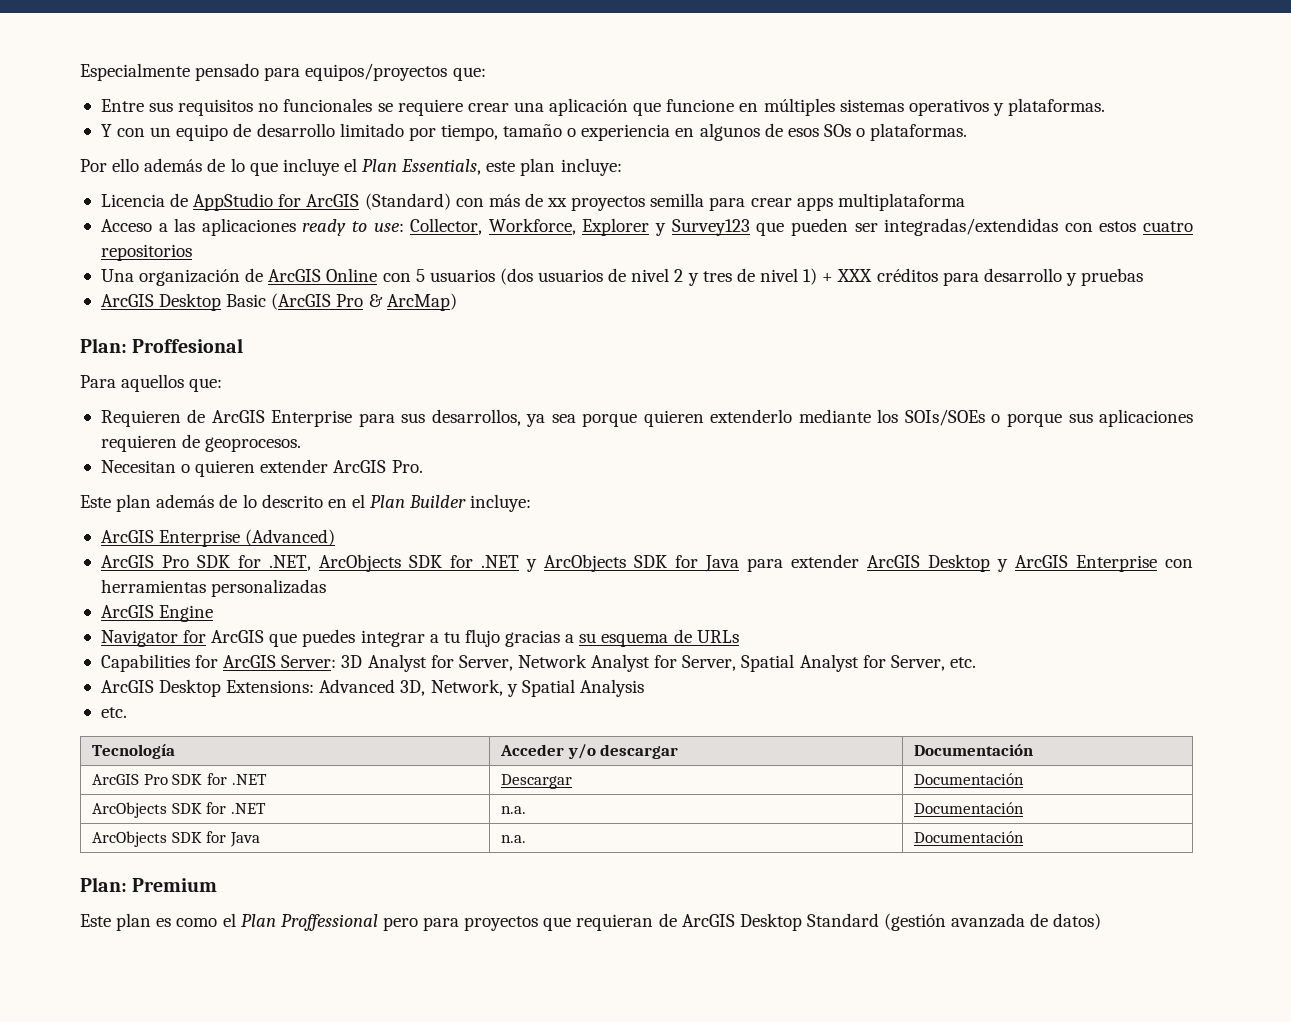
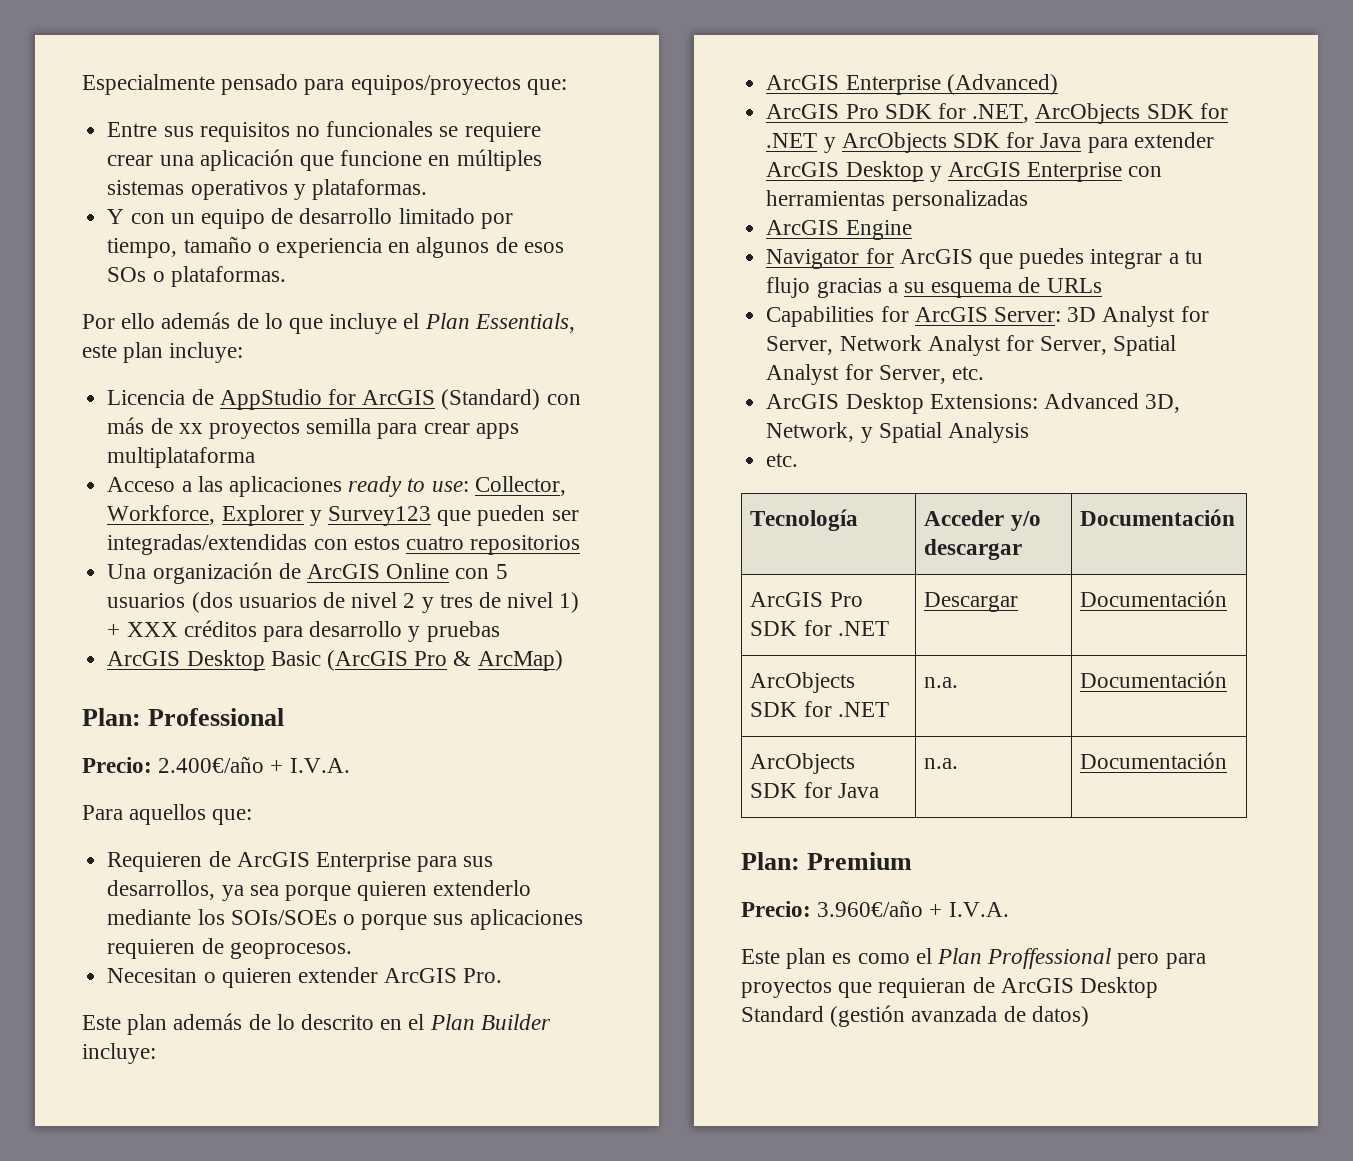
- Plan: Proffesional
+ Plan: Professional
+ Precio: 2.400€/año + I.V.A.
+ Precio: 3.960€/año + I.V.A.

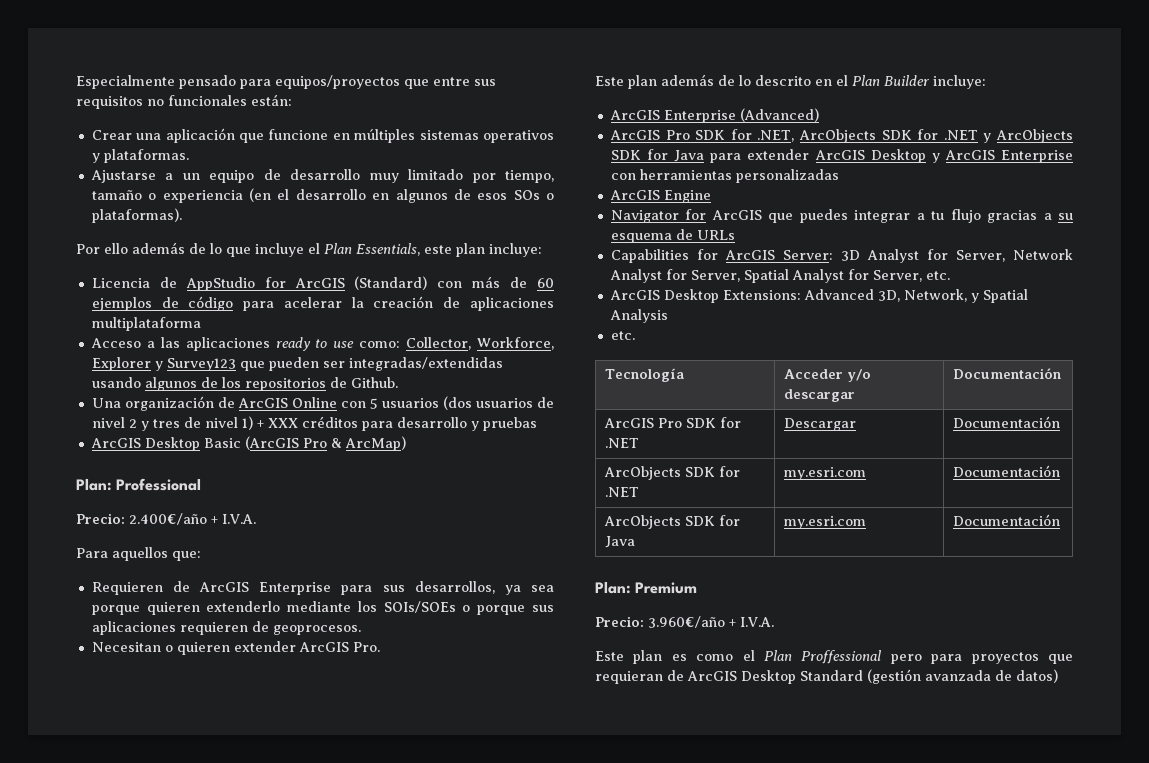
- Especialmente pensado para equipos/proyectos que:
- Entre sus requisitos no funcionales se requiere crear una aplicación que funcione en múltiples sistemas operativos y plataformas.
+ Especialmente pensado para equipos/proyectos que entre sus requisitos no funcionales están:
+ Crear una aplicación que funcione en múltiples sistemas operativos y plataformas.
- Y con un equipo de desarrollo limitado por tiempo, tamaño o experiencia en algunos de esos SOs o plataformas.
+ Ajustarse a un equipo de desarrollo muy limitado por tiempo, tamaño o experiencia (en el desarrollo en algunos de esos SOs o plataformas).
- Licencia de AppStudio for ArcGIS (Standard) con más de xx proyectos semilla para crear apps multiplataforma
+ Licencia de AppStudio for ArcGIS (Standard) con más de 60 ejemplos de código para acelerar la creación de aplicaciones multiplataforma
- Acceso a las aplicaciones ready to use: Collector, Workforce, Explorer y Survey123 que pueden ser integradas/extendidas con estos cuatro repositorios
+ Acceso a las aplicaciones ready to use como: Collector, Workforce, Explorer y Survey123 que pueden ser integradas/extendidas usando algunos de los repositorios de Github.
- ArcObjects SDK for .NET | n.a. | Documentación
+ ArcObjects SDK for .NET | my.esri.com | Documentación
- ArcObjects SDK for Java | n.a. | Documentación
+ ArcObjects SDK for Java | my.esri.com | Documentación

